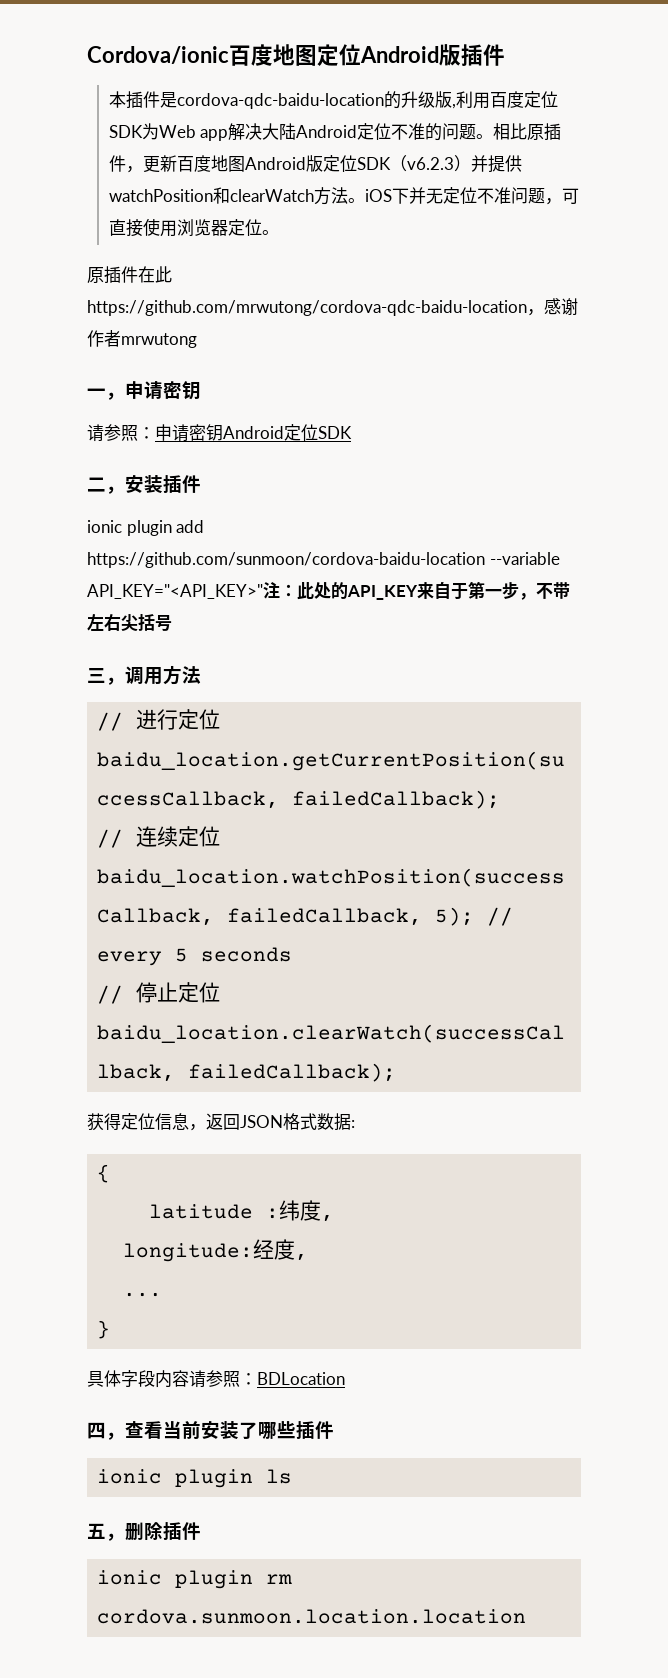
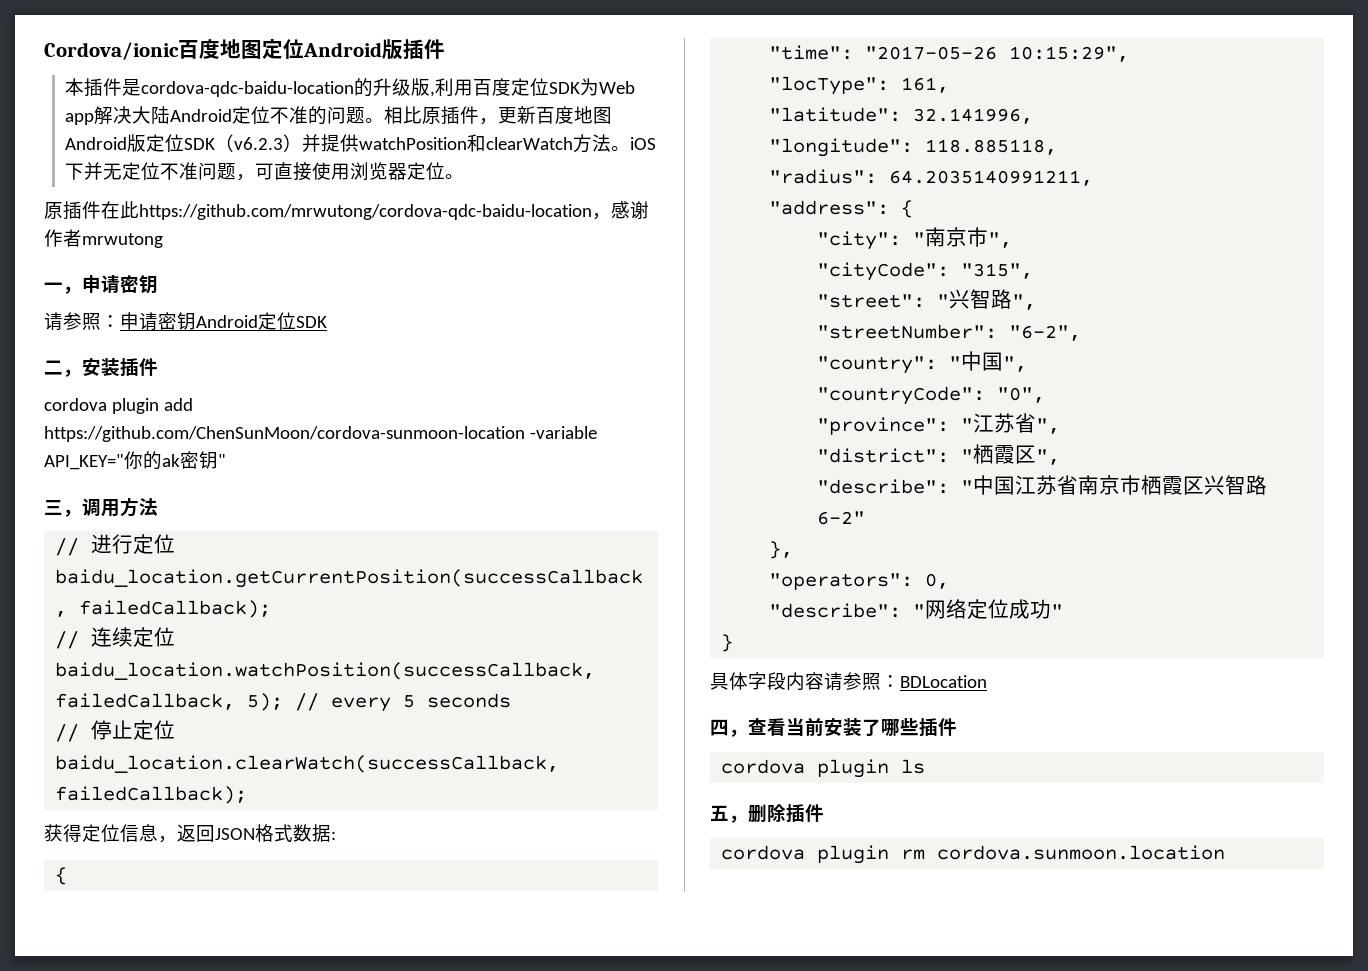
- ionic plugin add https://github.com/sunmoon/cordova-baidu-location --variable API_KEY="<API_KEY>"注：此处的API_KEY来自于第一步，不带左右尖括号
+ cordova plugin add https://github.com/ChenSunMoon/cordova-sunmoon-location -variable API_KEY="你的ak密钥"
- latitude :纬度,
- longitude:经度,
- ...
+ "time": "2017-05-26 10:15:29",
+ "locType": 161,
+ "latitude": 32.141996,
+ "longitude": 118.885118,
+ "radius": 64.2035140991211,
+ "address": {
+ "city": "南京市",
+ "cityCode": "315",
+ "street": "兴智路",
+ "streetNumber": "6-2",
+ "country": "中国",
+ "countryCode": "0",
+ "province": "江苏省",
+ "district": "栖霞区",
+ "describe": "中国江苏省南京市栖霞区兴智路6-2"
+ },
+ "operators": 0,
+ "describe": "网络定位成功"
- ionic plugin ls
+ cordova plugin ls
- ionic plugin rm cordova.sunmoon.location.location
+ cordova plugin rm cordova.sunmoon.location

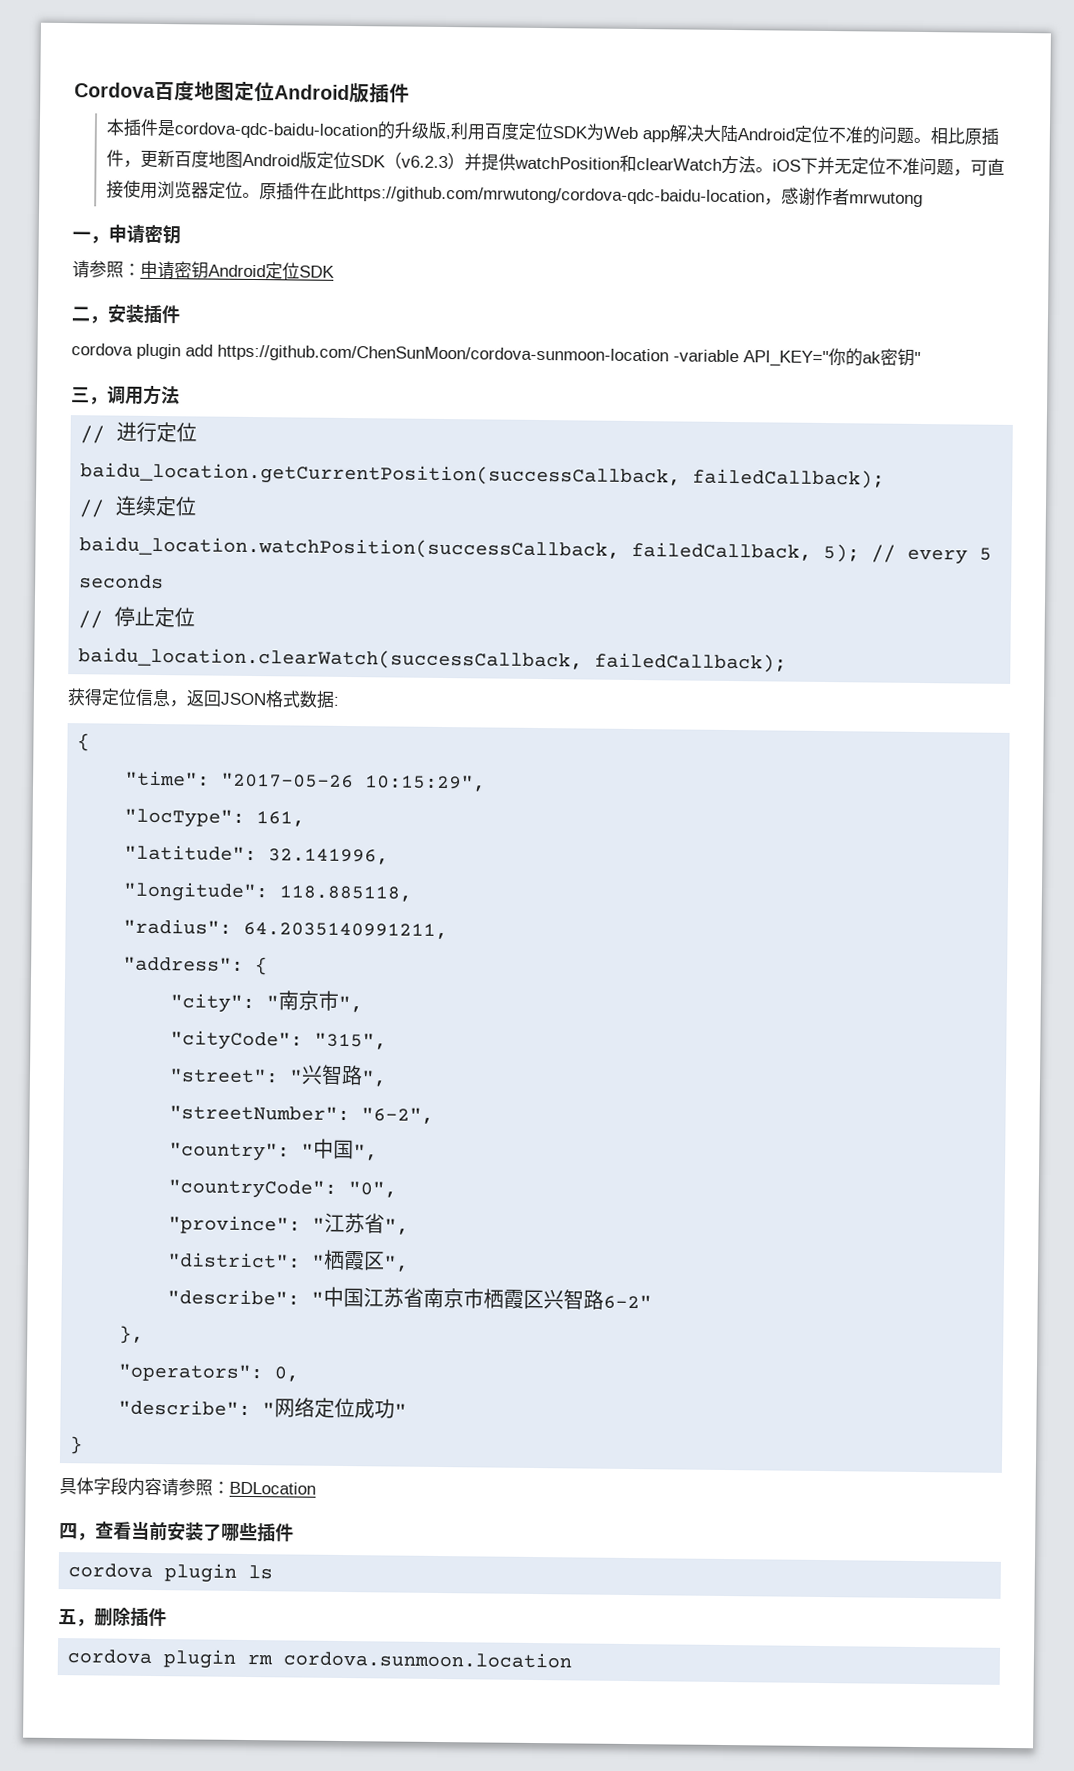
- Cordova/ionic百度地图定位Android版插件
+ Cordova百度地图定位Android版插件
- 相比原插件，更新百度地图Android版定位SDK（v6.2.3）并提供watchPosition和clearWatch方法。iOS下并无定位不准问题，可直接使用浏览器定位。
- 原插件在此https://github.com/mrwutong/cordova-qdc-baidu-location，感谢作者mrwutong
+ 相比原插件，更新百度地图Android版定位SDK（v6.2.3）并提供watchPosition和clearWatch方法。iOS下并无定位不准问题，可直接使用浏览器定位。原插件在此https://github.com/mrwutong/cordova-qdc-baidu-location，感谢作者mrwutong

